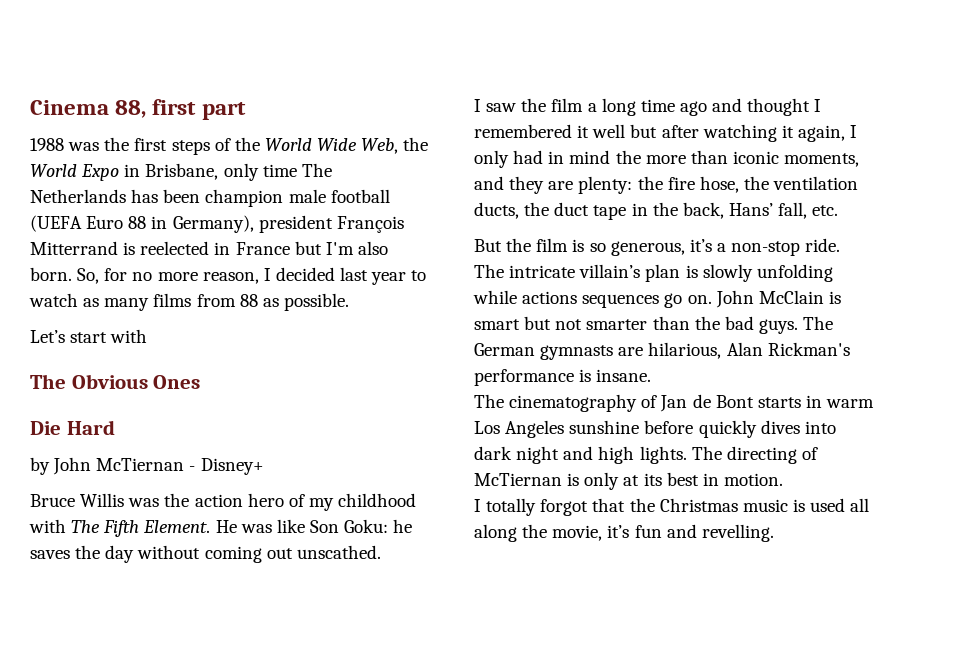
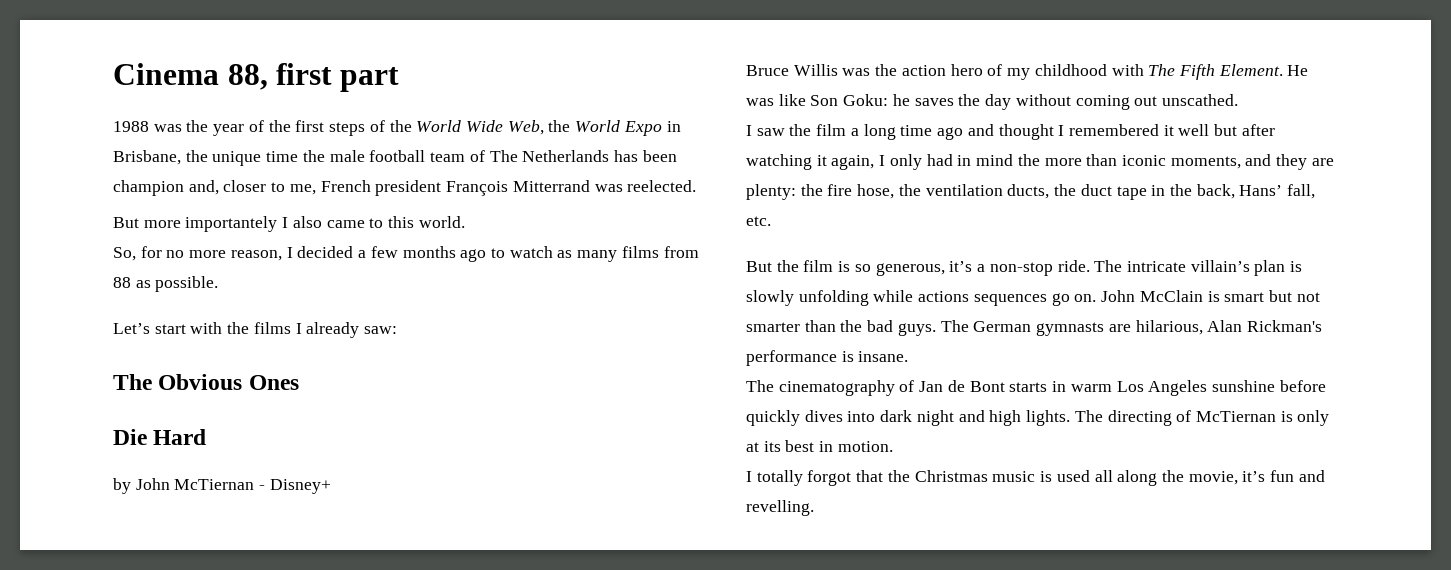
- 1988 was the first steps of the World Wide Web, the World Expo in Brisbane, only time The Netherlands has been champion male football (UEFA Euro 88 in Germany), president François Mitterrand is reelected in France but I'm also born. So, for no more reason, I decided last year to watch as many films from 88 as possible.
+ 1988 was the year of the first steps of the World Wide Web, the World Expo in Brisbane, the unique time the male football team of The Netherlands has been champion and, closer to me, French president François Mitterrand was reelected.
+ But more importantely I also came to this world.
+ So, for no more reason, I decided a few months ago to watch as many films from 88 as possible.
- Let’s start with
+ Let’s start with the films I already saw:

